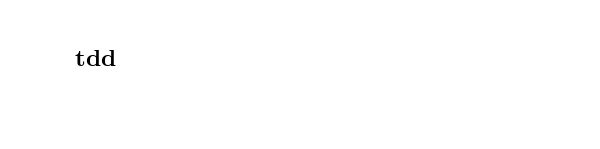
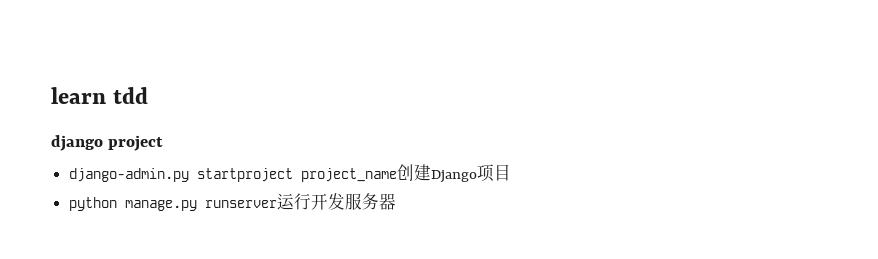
- tdd
+ learn tdd
+ django project
+ django-admin.py startproject project_name创建Django项目
+ python manage.py runserver运行开发服务器

